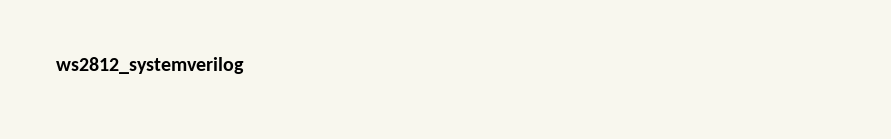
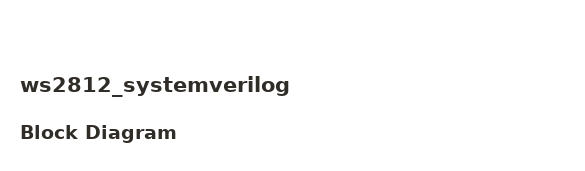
+ Block Diagram

